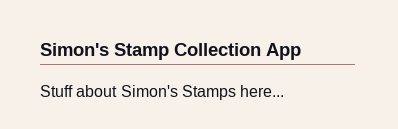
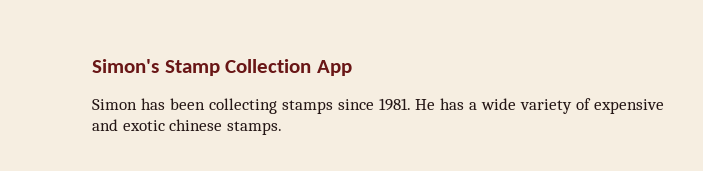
- Stuff about Simon's Stamps here...
+ Simon has been collecting stamps since 1981. He has a wide variety of expensive and exotic chinese stamps.

